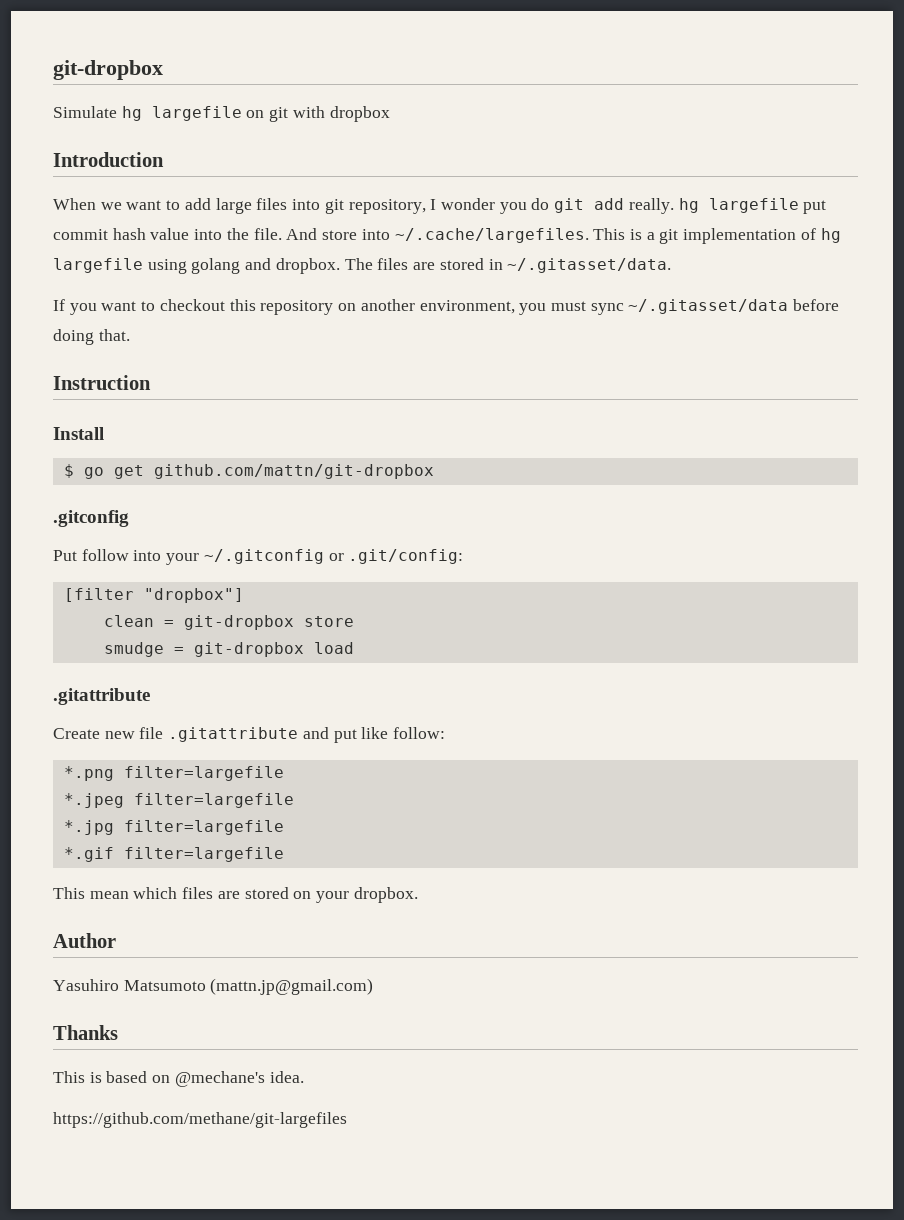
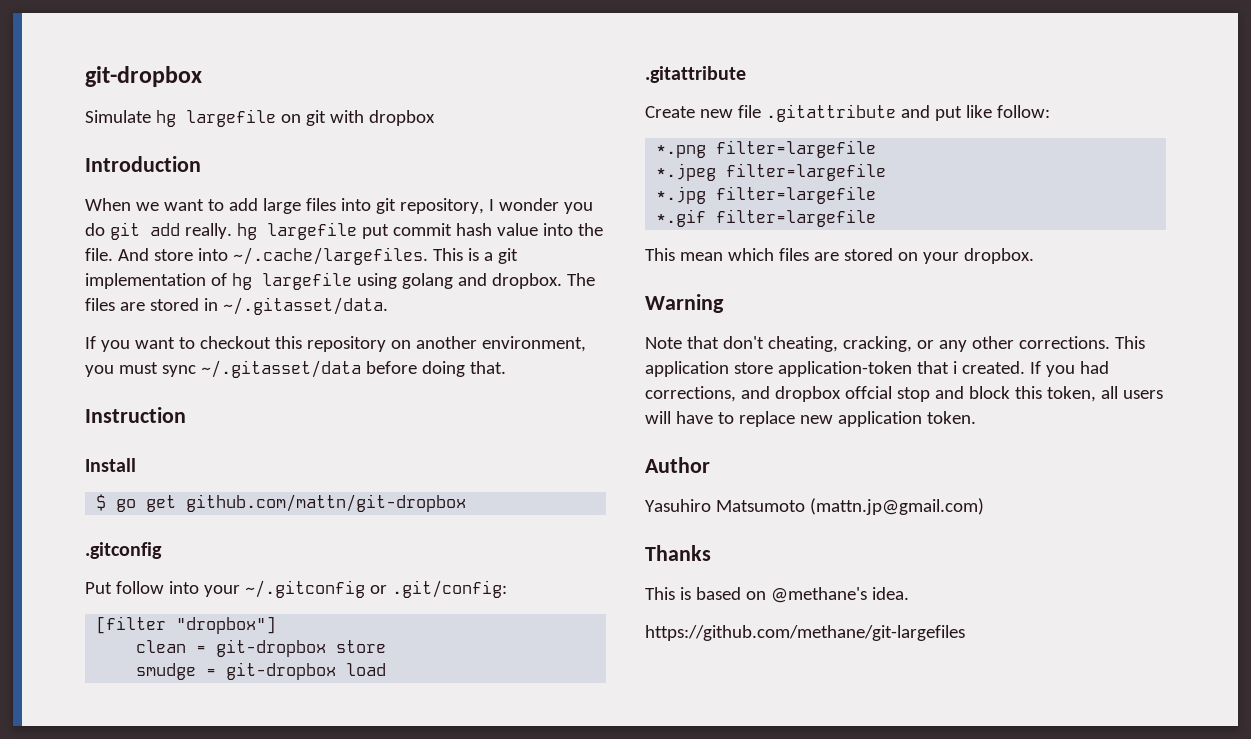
+ Warning
+ Note that don't cheating, cracking, or any other corrections. This application store application-token that i created. If you had corrections, and dropbox offcial stop and block this token, all users will have to replace new application token.
- This is based on @mechane's idea.
+ This is based on @methane's idea.

